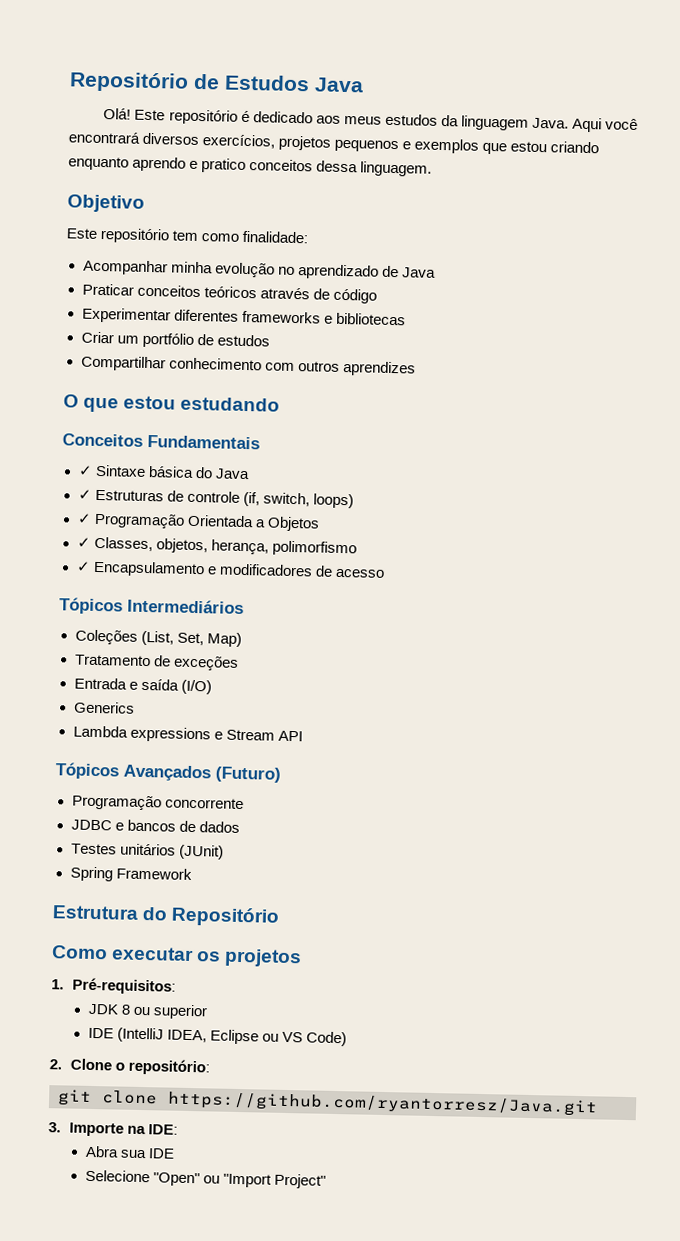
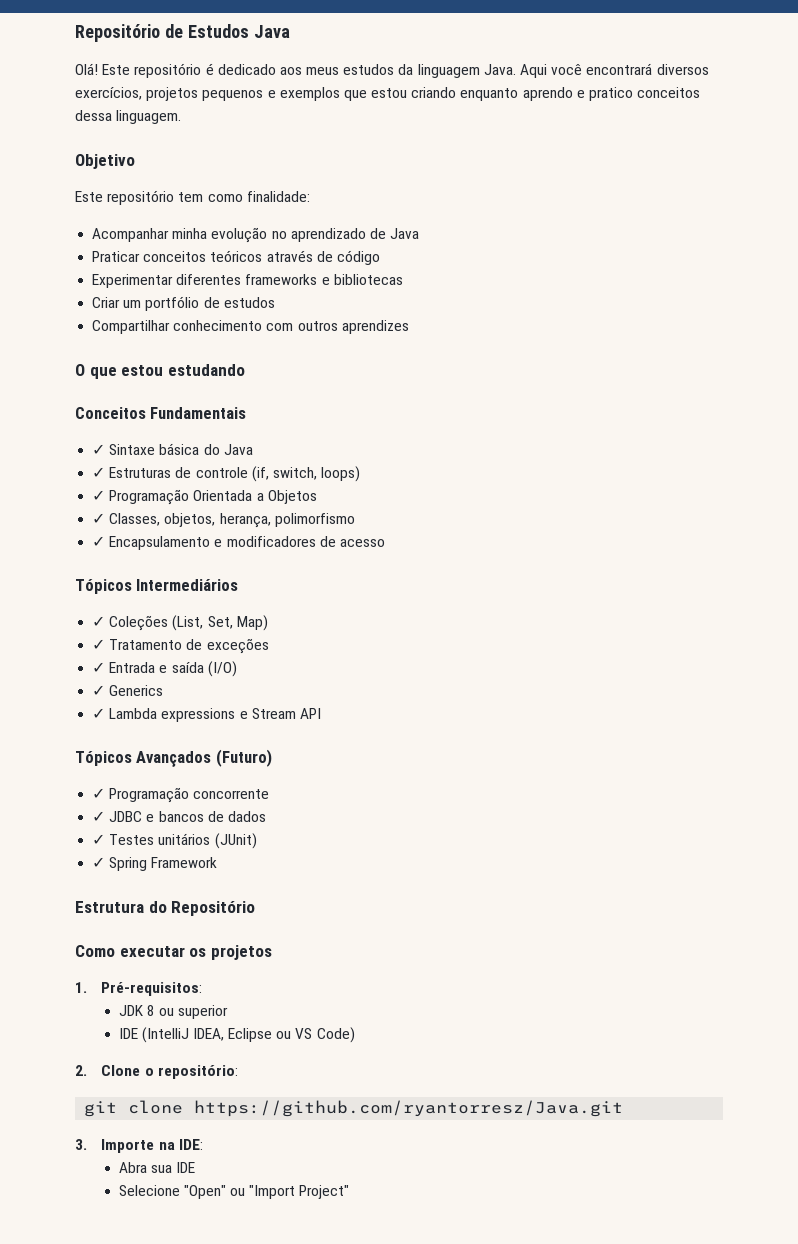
- Coleções (List, Set, Map)
+ ✓ Coleções (List, Set, Map)
- Tratamento de exceções
+ ✓ Tratamento de exceções
- Entrada e saída (I/O)
+ ✓ Entrada e saída (I/O)
- Generics
+ ✓ Generics
- Lambda expressions e Stream API
+ ✓ Lambda expressions e Stream API
- Programação concorrente
+ ✓ Programação concorrente
- JDBC e bancos de dados
+ ✓ JDBC e bancos de dados
- Testes unitários (JUnit)
+ ✓ Testes unitários (JUnit)
- Spring Framework
+ ✓ Spring Framework

